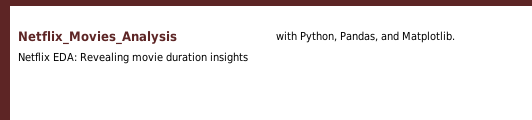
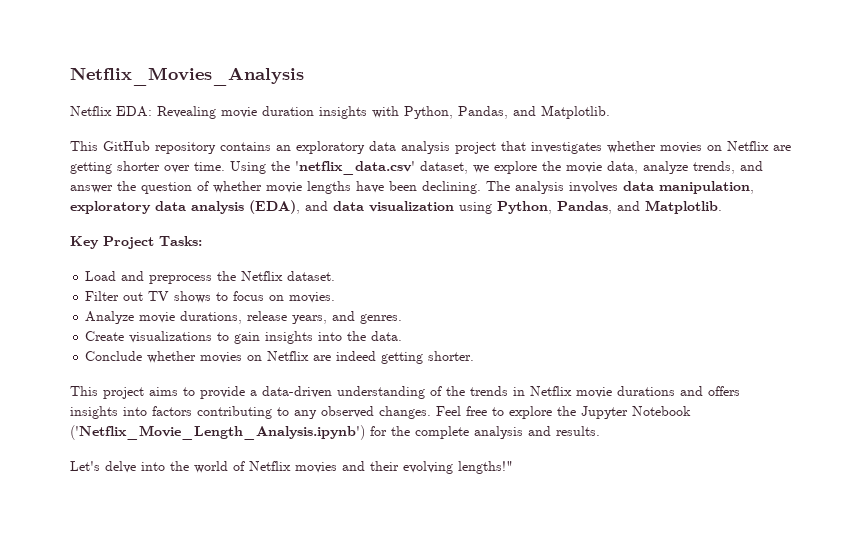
+ This GitHub repository contains an exploratory data analysis project that investigates whether movies on Netflix are getting shorter over time. Using the 'netflix_data.csv' dataset, we explore the movie data, analyze trends, and answer the question of whether movie lengths have been declining. The analysis involves data manipulation, exploratory data analysis (EDA), and data visualization using Python, Pandas, and Matplotlib.
+ Key Project Tasks:
+ Load and preprocess the Netflix dataset.
+ Filter out TV shows to focus on movies.
+ Analyze movie durations, release years, and genres.
+ Create visualizations to gain insights into the data.
+ Conclude whether movies on Netflix are indeed getting shorter.
+ This project aims to provide a data-driven understanding of the trends in Netflix movie durations and offers insights into factors contributing to any observed changes. Feel free to explore the Jupyter Notebook ('Netflix_Movie_Length_Analysis.ipynb') for the complete analysis and results.
+ Let's delve into the world of Netflix movies and their evolving lengths!"

